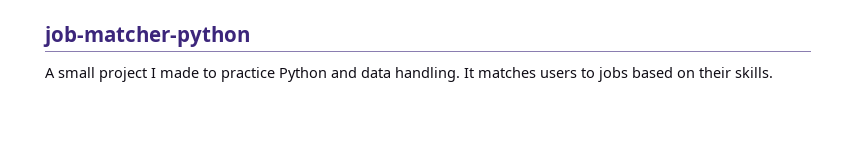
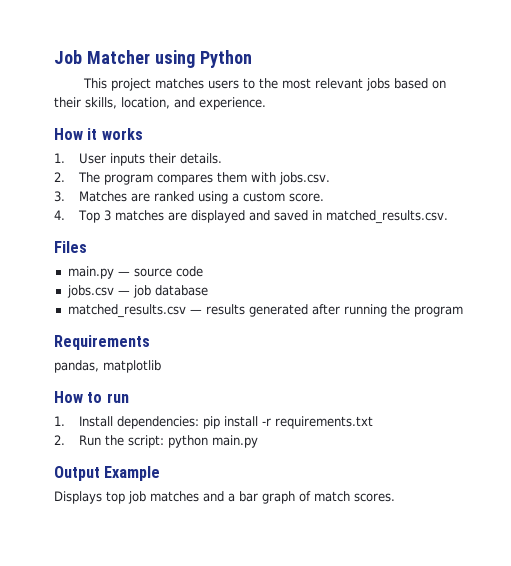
- job-matcher-python
- A small project I made to practice Python and data handling. It matches users to jobs based on their skills.
+ Job Matcher using Python
+ This project matches users to the most relevant jobs based on their skills, location, and experience.
+ How it works
+ 1. User inputs their details.
+ 2. The program compares them with jobs.csv.
+ 3. Matches are ranked using a custom score.
+ 4. Top 3 matches are displayed and saved in matched_results.csv.
+ Files
+ main.py — source code
+ jobs.csv — job database
+ matched_results.csv — results generated after running the program
+ Requirements
+ pandas, matplotlib
+ How to run
+ 1. Install dependencies: pip install -r requirements.txt
+ 2. Run the script: python main.py
+ Output Example
+ Displays top job matches and a bar graph of match scores.

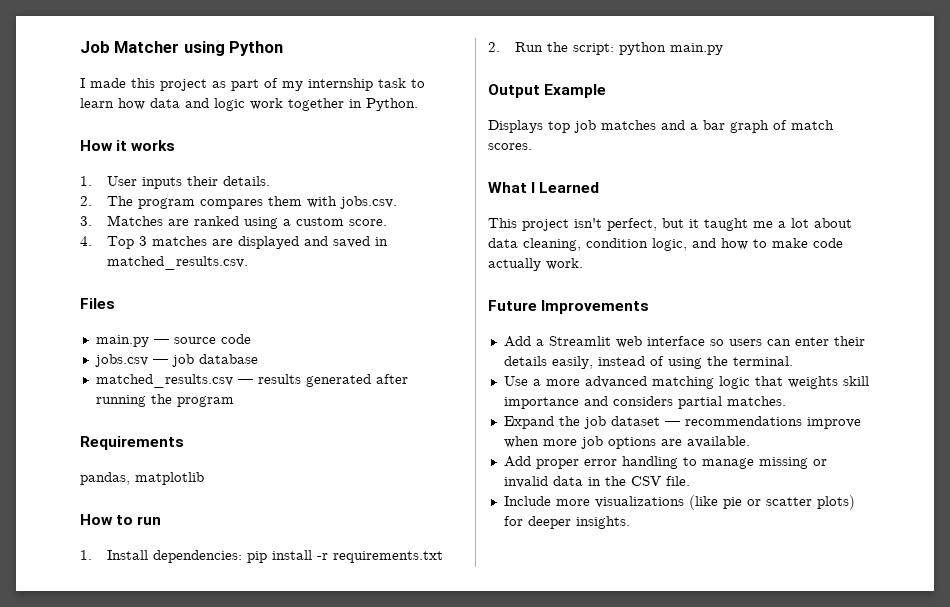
- This project matches users to the most relevant jobs based on their skills, location, and experience.
+ I made this project as part of my internship task to learn how data and logic work together in Python.
+ What I Learned
+ This project isn't perfect, but it taught me a lot about data cleaning, condition logic, and how to make code actually work.
+ Future Improvements
+ Add a Streamlit web interface so users can enter their details easily, instead of using the terminal.
+ Use a more advanced matching logic that weights skill importance and considers partial matches.
+ Expand the job dataset — recommendations improve when more job options are available.
+ Add proper error handling to manage missing or invalid data in the CSV file.
+ Include more visualizations (like pie or scatter plots) for deeper insights.

